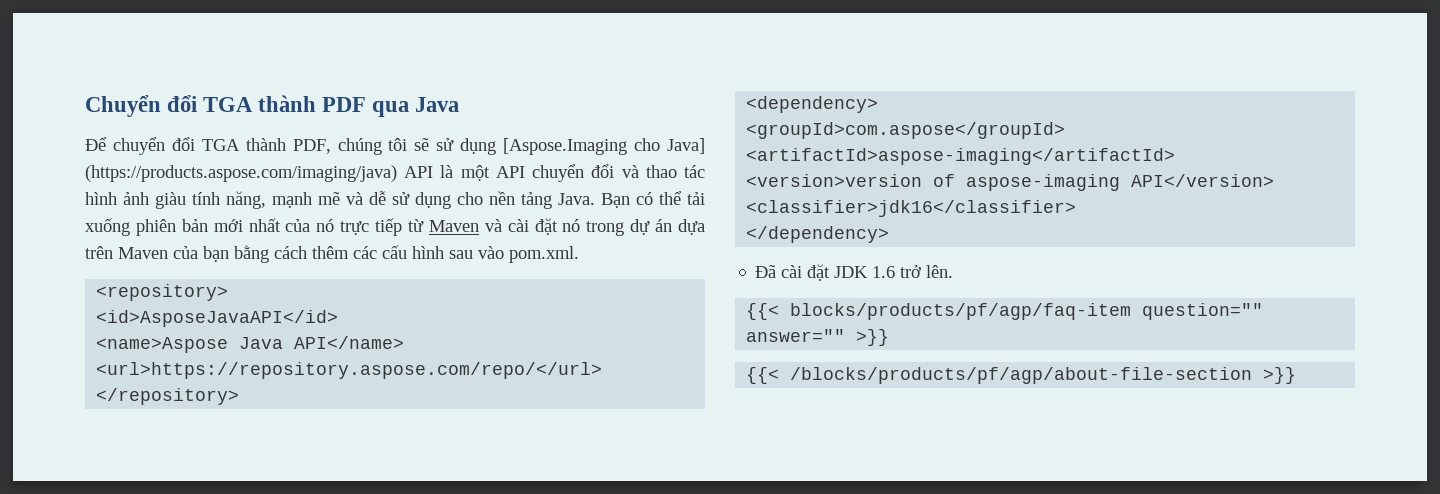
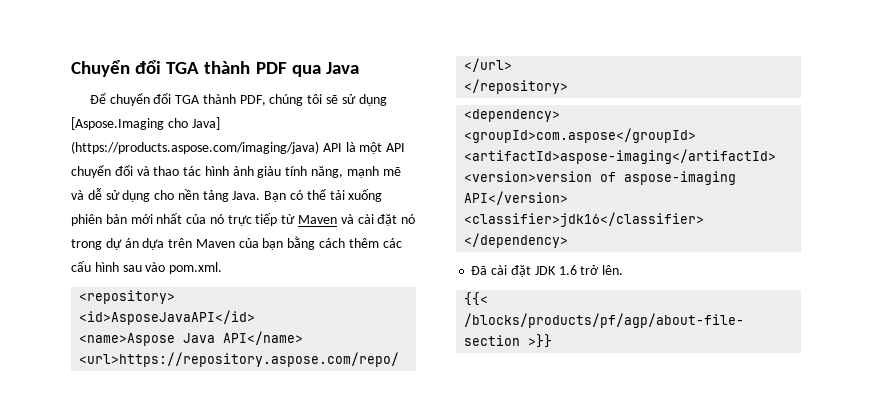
- {{< blocks/products/pf/agp/faq-item question="" answer="" >}}

